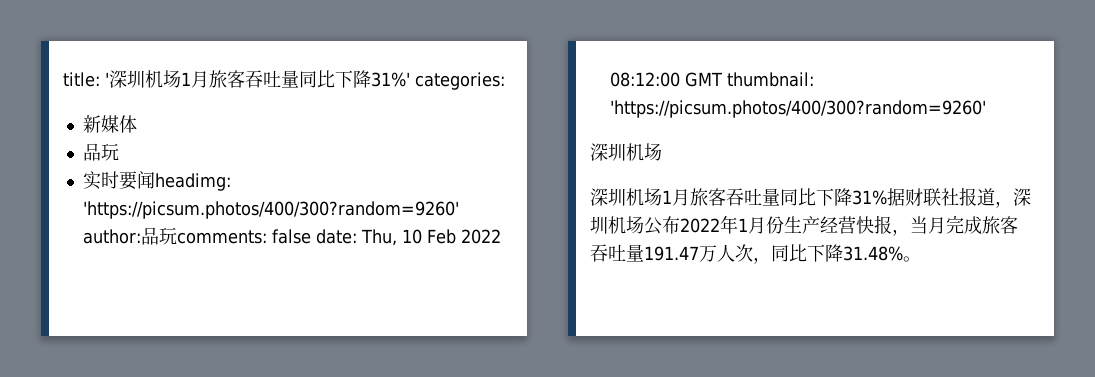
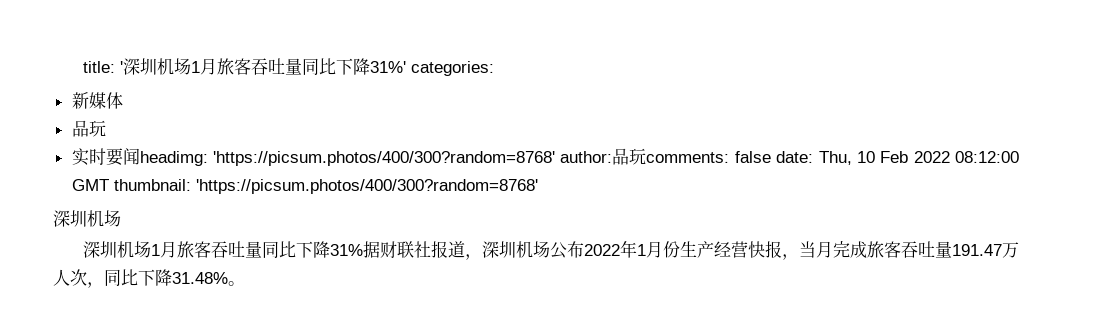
- 实时要闻headimg: 'https://picsum.photos/400/300?random=9260' author:品玩comments: false date: Thu, 10 Feb 2022 08:12:00 GMT thumbnail: 'https://picsum.photos/400/300?random=9260'
+ 实时要闻headimg: 'https://picsum.photos/400/300?random=8768' author:品玩comments: false date: Thu, 10 Feb 2022 08:12:00 GMT thumbnail: 'https://picsum.photos/400/300?random=8768'

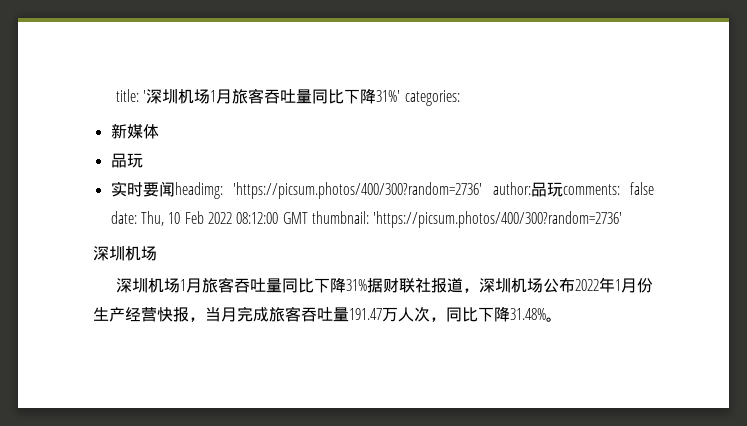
- 实时要闻headimg: 'https://picsum.photos/400/300?random=8768' author:品玩comments: false date: Thu, 10 Feb 2022 08:12:00 GMT thumbnail: 'https://picsum.photos/400/300?random=8768'
+ 实时要闻headimg: 'https://picsum.photos/400/300?random=2736' author:品玩comments: false date: Thu, 10 Feb 2022 08:12:00 GMT thumbnail: 'https://picsum.photos/400/300?random=2736'

